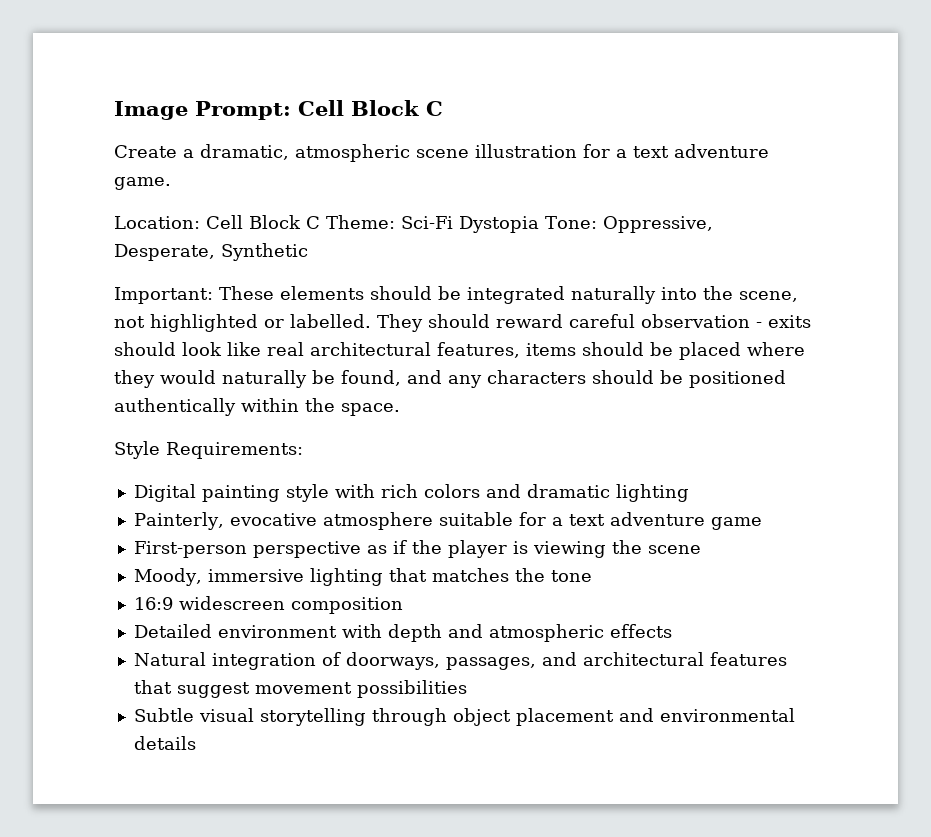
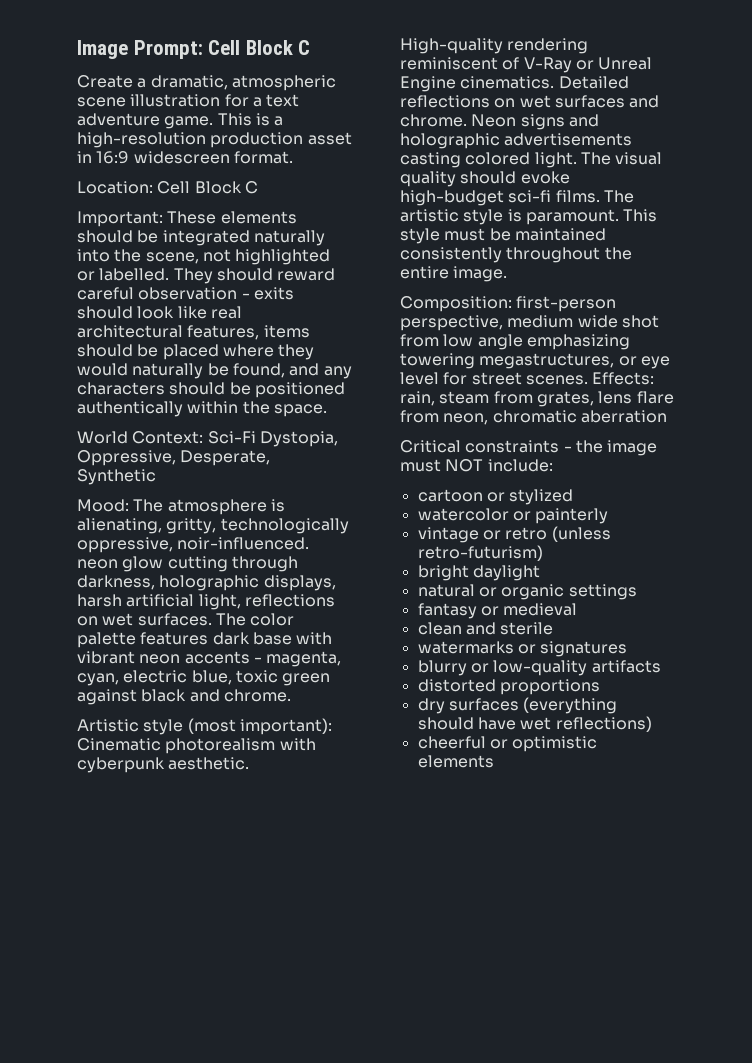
- Create a dramatic, atmospheric scene illustration for a text adventure game.
- Location: Cell Block C Theme: Sci-Fi Dystopia Tone: Oppressive, Desperate, Synthetic
+ Create a dramatic, atmospheric scene illustration for a text adventure game. This is a high-resolution production asset in 16:9 widescreen format.
+ Location: Cell Block C
- Style Requirements:
- Digital painting style with rich colors and dramatic lighting
- Painterly, evocative atmosphere suitable for a text adventure game
- First-person perspective as if the player is viewing the scene
- Moody, immersive lighting that matches the tone
- 16:9 widescreen composition
- Detailed environment with depth and atmospheric effects
- Natural integration of doorways, passages, and architectural features that suggest movement possibilities
- Subtle visual storytelling through object placement and environmental details
+ World Context: Sci-Fi Dystopia, Oppressive, Desperate, Synthetic
+ Mood: The atmosphere is alienating, gritty, technologically oppressive, noir-influenced. neon glow cutting through darkness, holographic displays, harsh artificial light, reflections on wet surfaces. The color palette features dark base with vibrant neon accents - magenta, cyan, electric blue, toxic green against black and chrome.
+ Artistic style (most important): Cinematic photorealism with cyberpunk aesthetic. High-quality rendering reminiscent of V-Ray or Unreal Engine cinematics. Detailed reflections on wet surfaces and chrome. Neon signs and holographic advertisements casting colored light. The visual quality should evoke high-budget sci-fi films. The artistic style is paramount. This style must be maintained consistently throughout the entire image.
+ Composition: first-person perspective, medium wide shot from low angle emphasizing towering megastructures, or eye level for street scenes. Effects: rain, steam from grates, lens flare from neon, chromatic aberration
+ Critical constraints - the image must NOT include:
+ cartoon or stylized
+ watercolor or painterly
+ vintage or retro (unless retro-futurism)
+ bright daylight
+ natural or organic settings
+ fantasy or medieval
+ clean and sterile
+ watermarks or signatures
+ blurry or low-quality artifacts
+ distorted proportions
+ dry surfaces (everything should have wet reflections)
+ cheerful or optimistic elements

